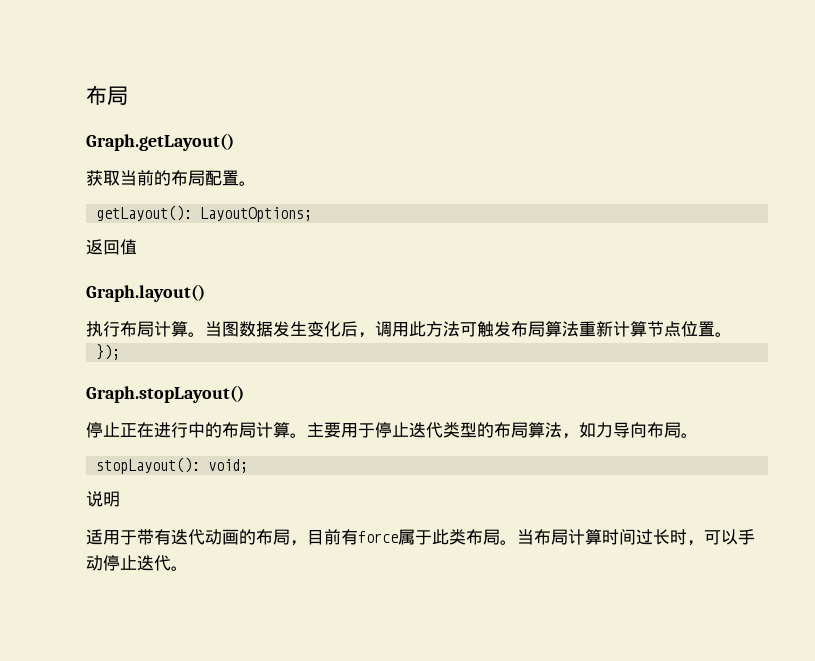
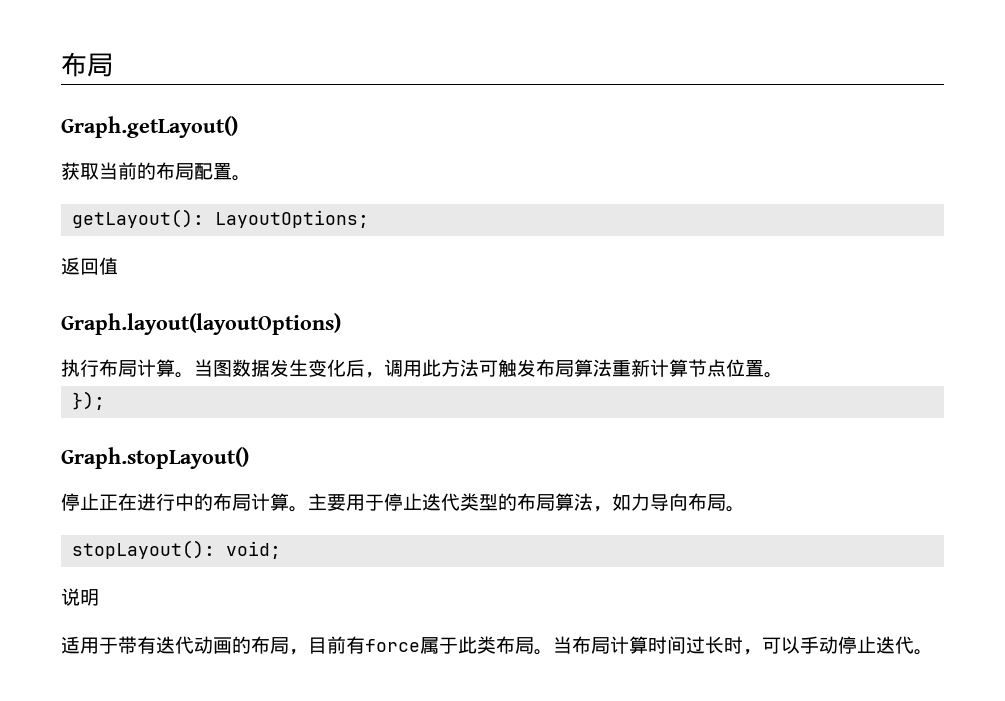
- Graph.layout()
+ Graph.layout(layoutOptions)

